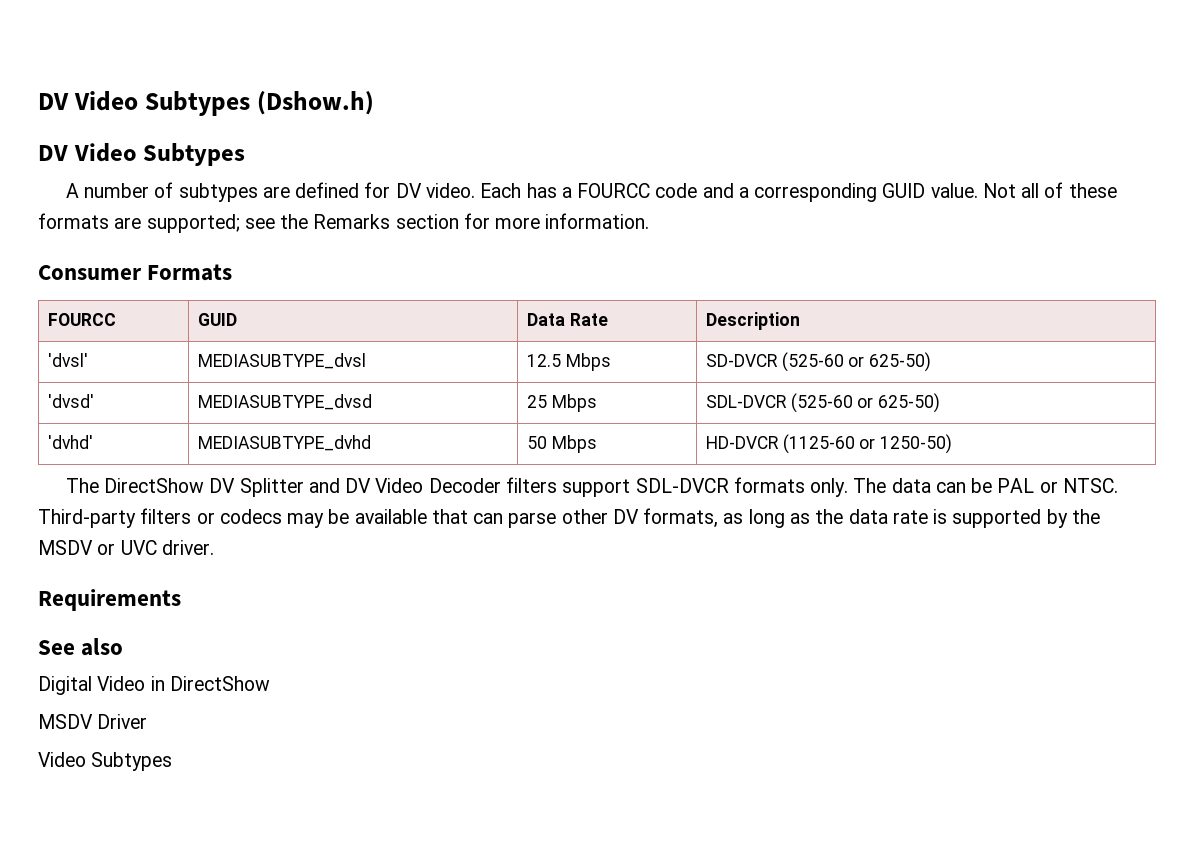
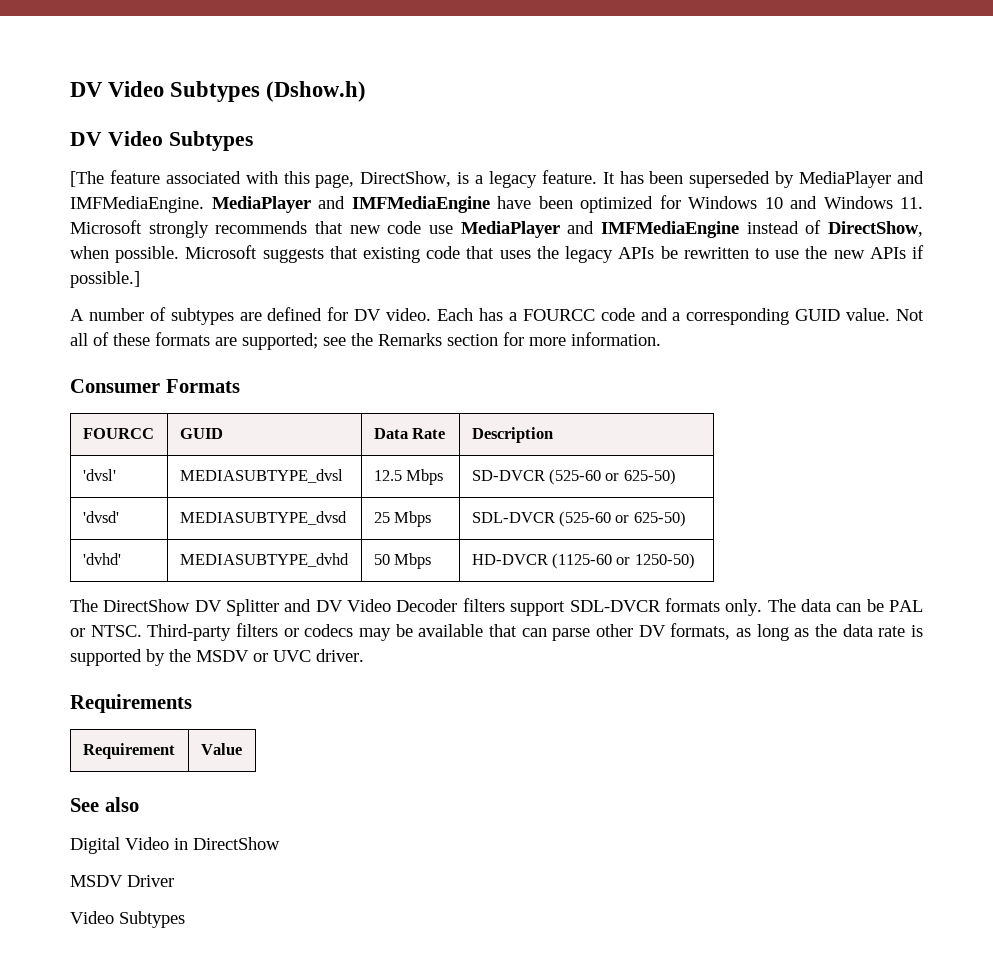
+ [The feature associated with this page, DirectShow, is a legacy feature. It has been superseded by MediaPlayer and IMFMediaEngine. MediaPlayer and IMFMediaEngine have been optimized for Windows 10 and Windows 11. Microsoft strongly recommends that new code use MediaPlayer and IMFMediaEngine instead of DirectShow, when possible. Microsoft suggests that existing code that uses the legacy APIs be rewritten to use the new APIs if possible.]
+ Requirement | Value

